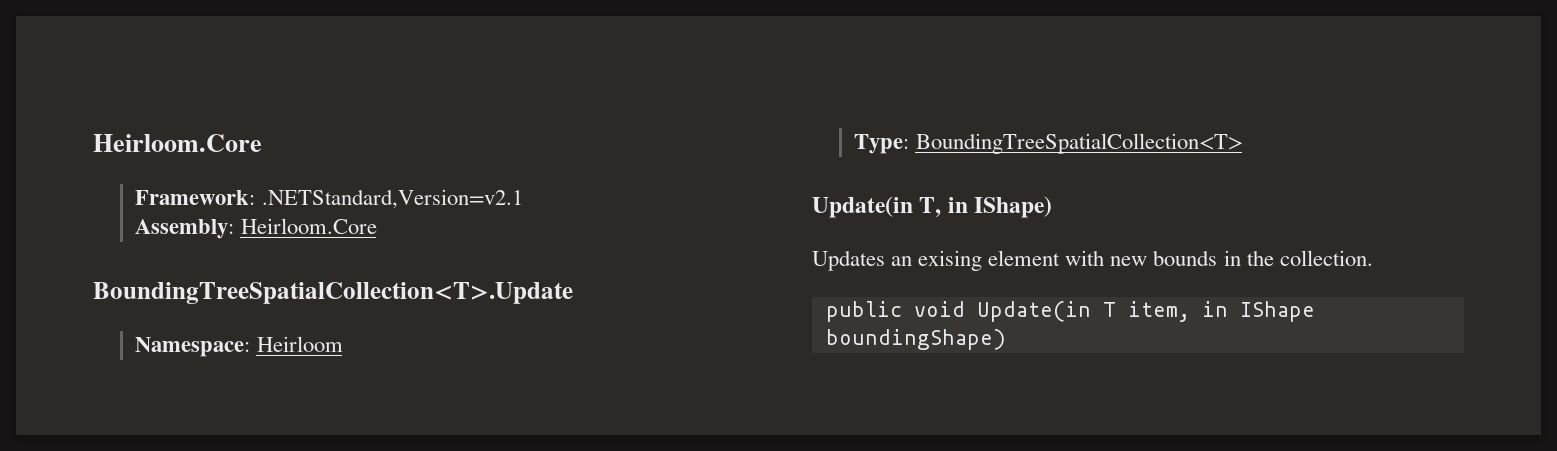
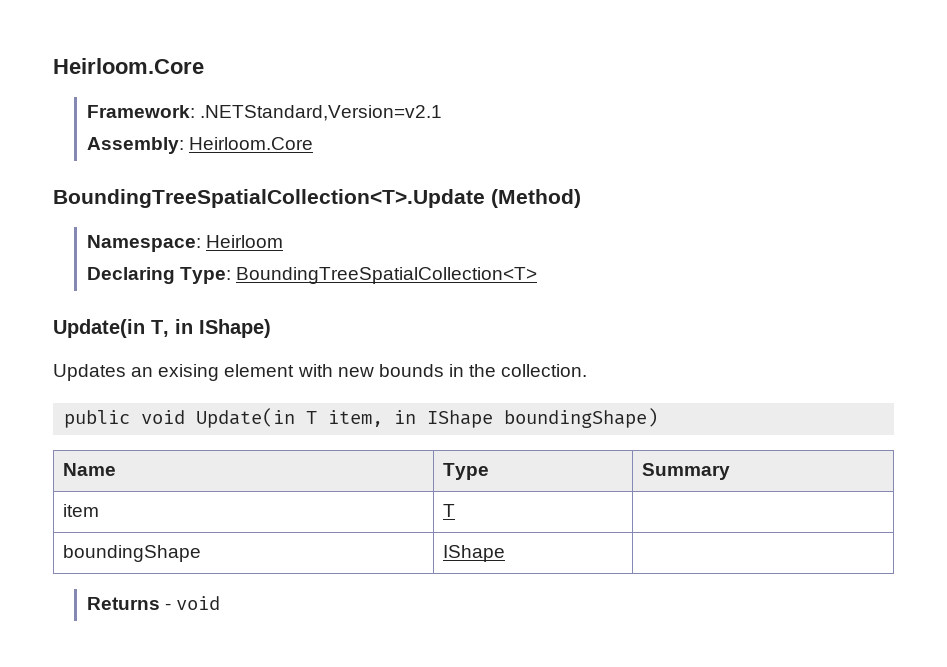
- BoundingTreeSpatialCollection<T>.Update
+ BoundingTreeSpatialCollection<T>.Update (Method)
- Type: BoundingTreeSpatialCollection<T>
+ Declaring Type: BoundingTreeSpatialCollection<T>
+ Name | Type | Summary
+ item | T |
+ boundingShape | IShape |
+ Returns - void

